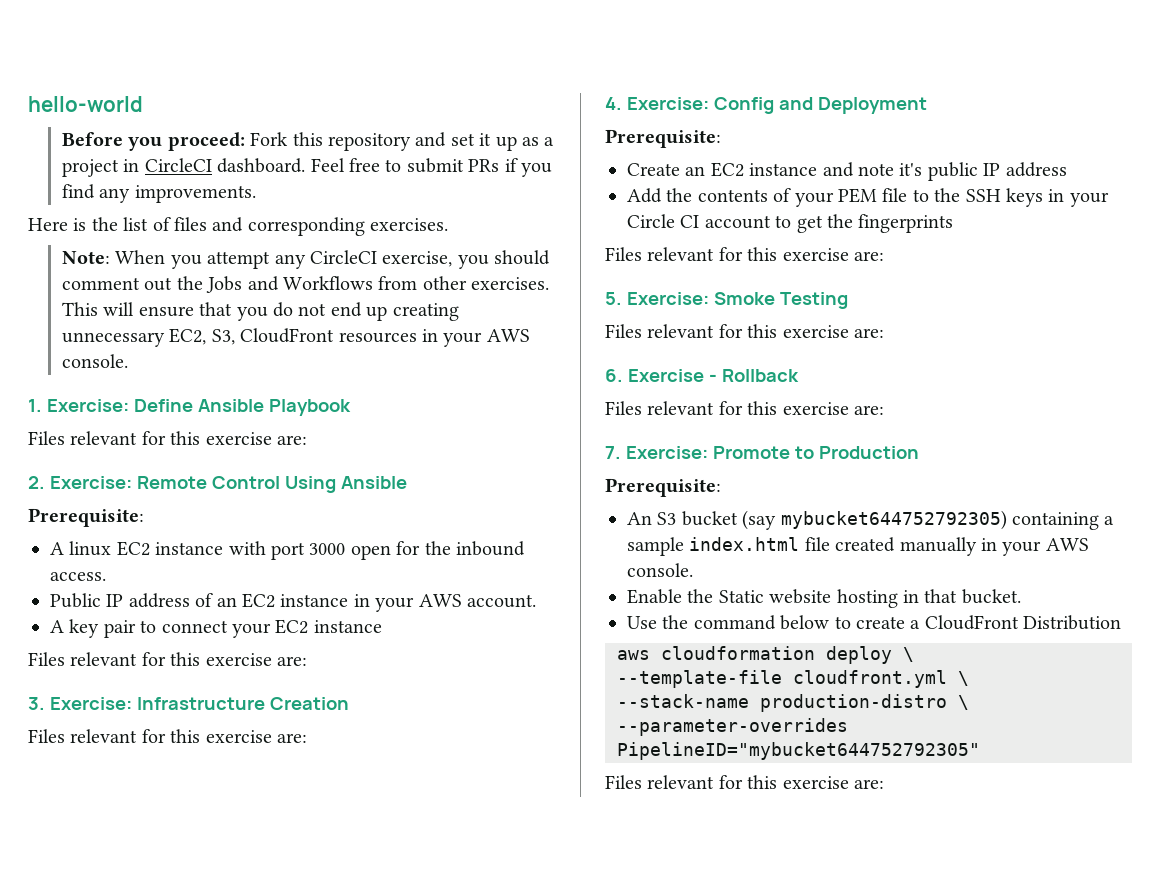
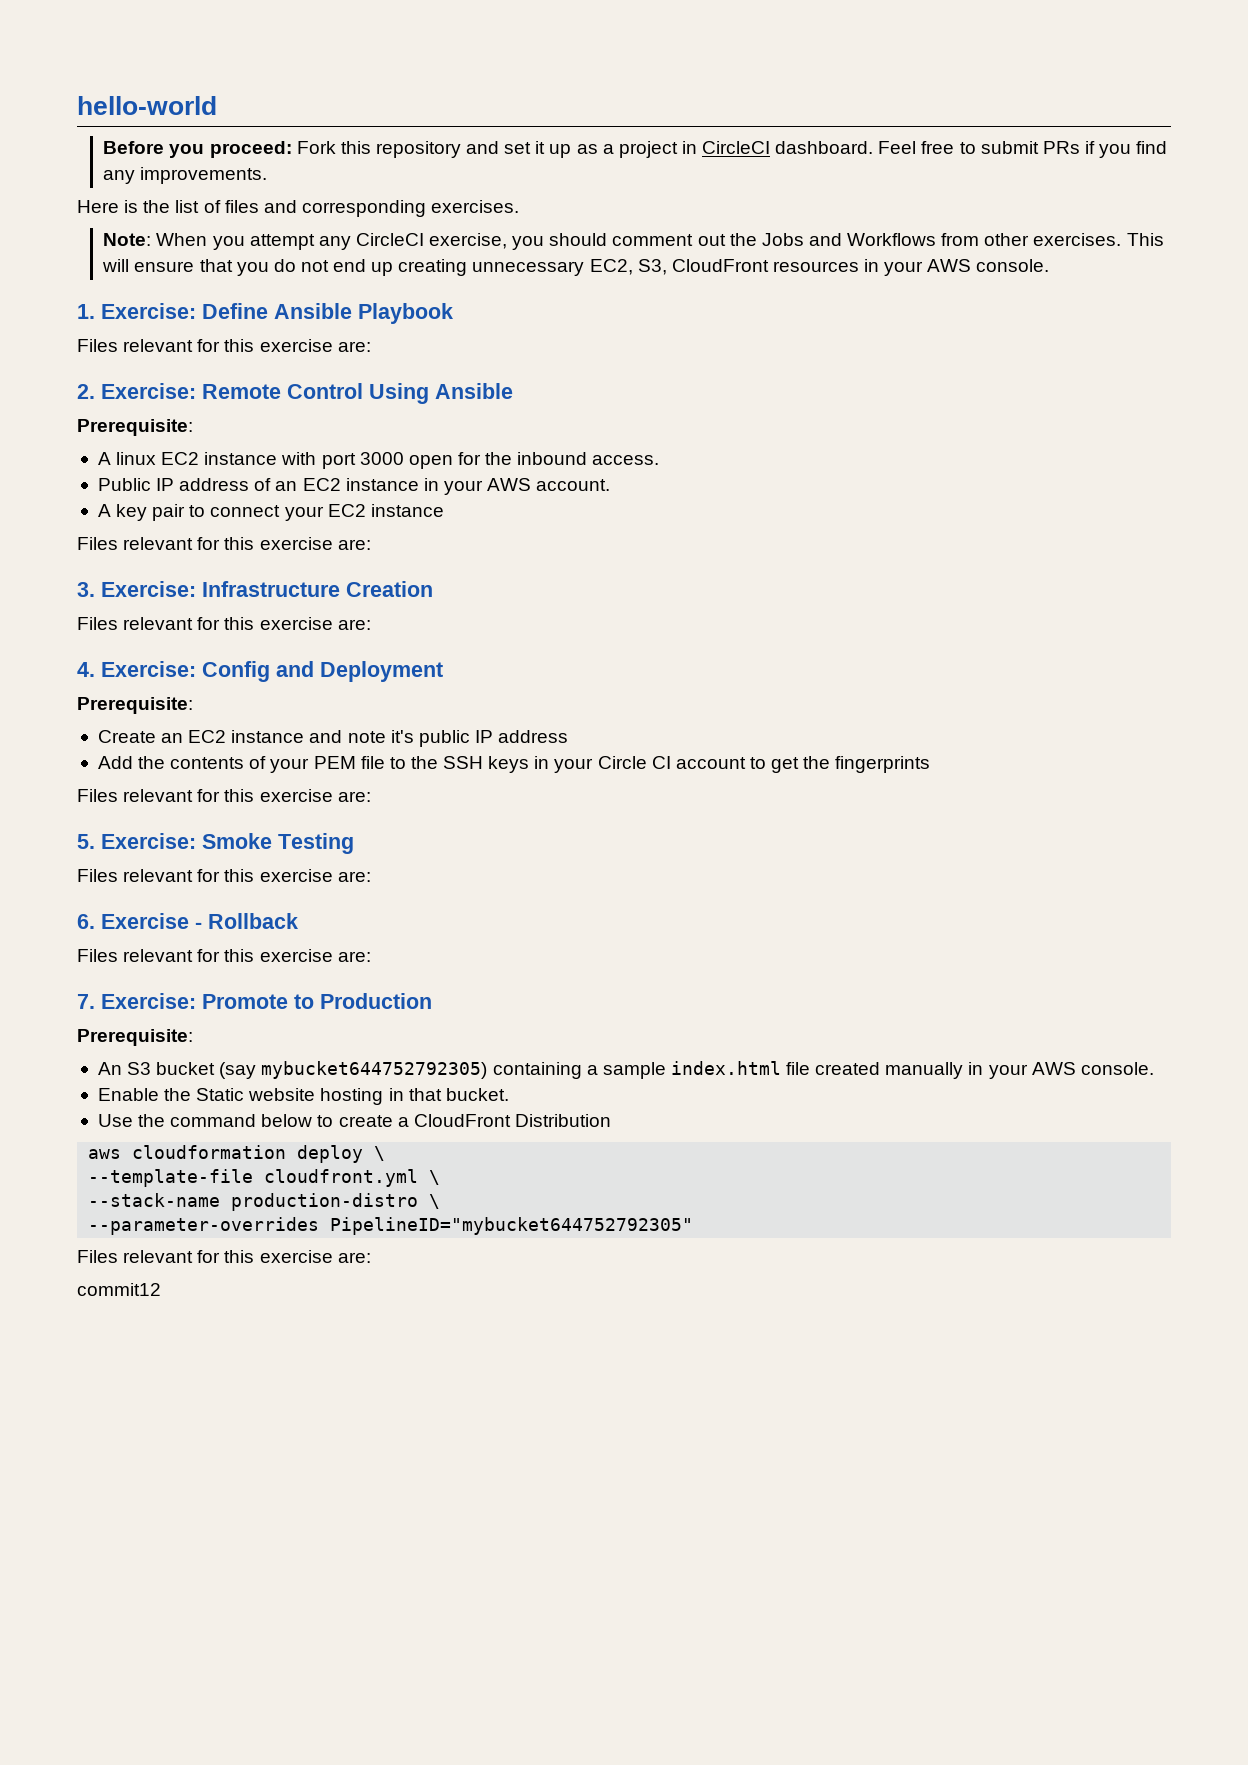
+ commit12

